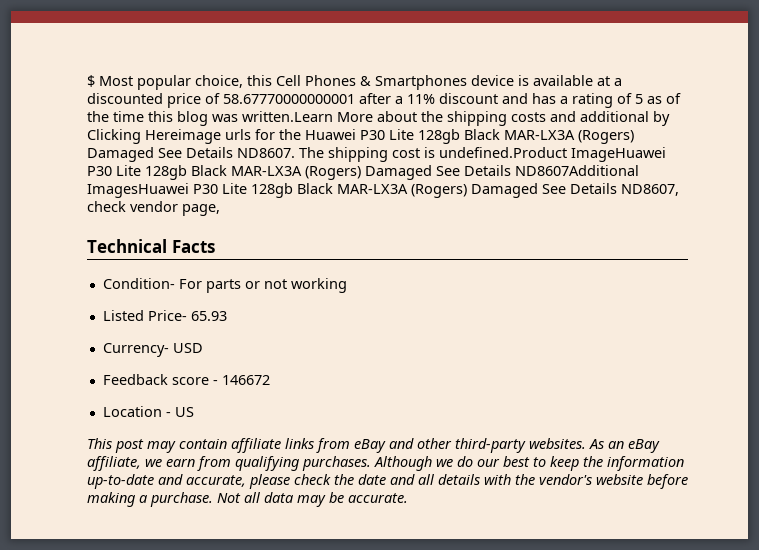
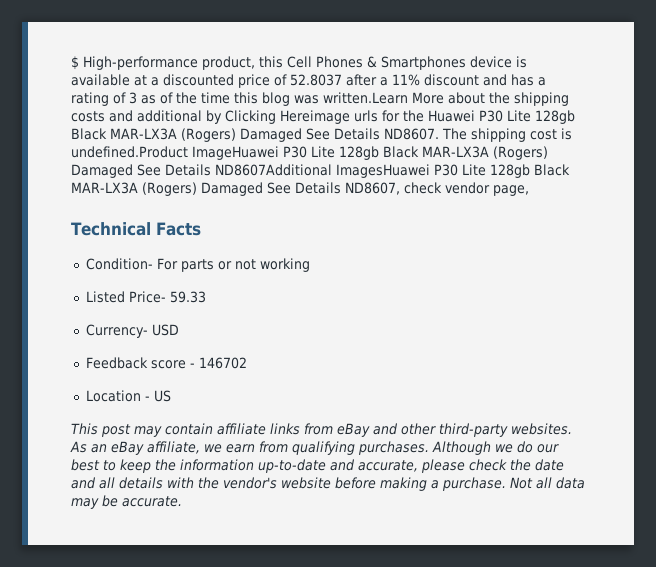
- $ Most popular choice, this Cell Phones & Smartphones device is available at a discounted price of 58.67770000000001 after a 11% discount and has a rating of 5 as of the time this blog was written.Learn More about the shipping costs and additional by Clicking Hereimage urls for the Huawei P30 Lite 128gb Black MAR-LX3A (Rogers) Damaged See Details ND8607.
+ $ High-performance product, this Cell Phones & Smartphones device is available at a discounted price of 52.8037 after a 11% discount and has a rating of 3 as of the time this blog was written.Learn More about the shipping costs and additional by Clicking Hereimage urls for the Huawei P30 Lite 128gb Black MAR-LX3A (Rogers) Damaged See Details ND8607.
- Listed Price- 65.93
+ Listed Price- 59.33
- Feedback score - 146672
+ Feedback score - 146702

